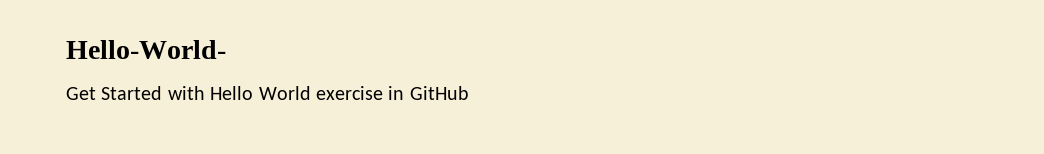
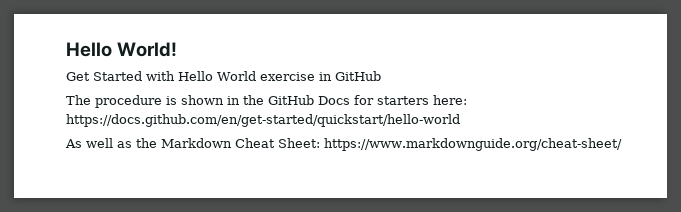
- Hello-World-
+ Hello World!
+ The procedure is shown in the GitHub Docs for starters here: https://docs.github.com/en/get-started/quickstart/hello-world
+ As well as the Markdown Cheat Sheet: https://www.markdownguide.org/cheat-sheet/

